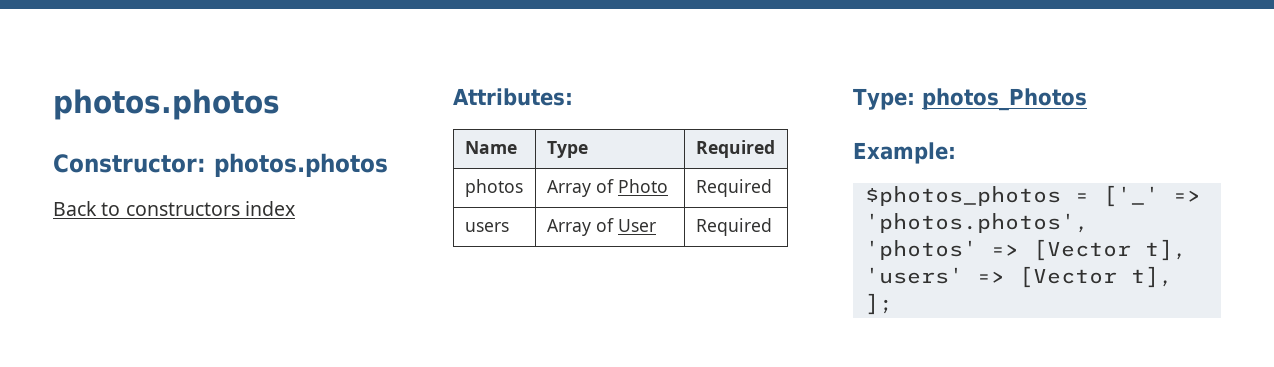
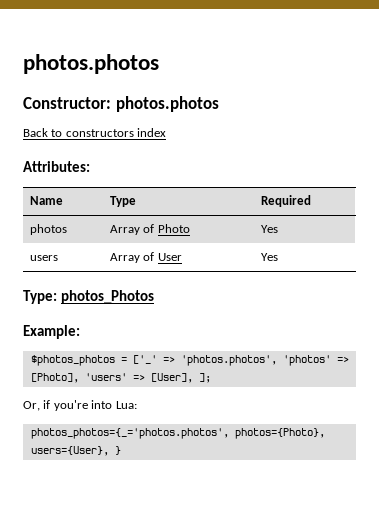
- photos | Array of Photo | Required
+ photos | Array of Photo | Yes
- users | Array of User | Required
+ users | Array of User | Yes
- $photos_photos = ['_' => 'photos.photos', 'photos' => [Vector t], 'users' => [Vector t], ];
+ $photos_photos = ['_' => 'photos.photos', 'photos' => [Photo], 'users' => [User], ];
+ Or, if you're into Lua:
+ photos_photos={_='photos.photos', photos={Photo}, users={User}, }

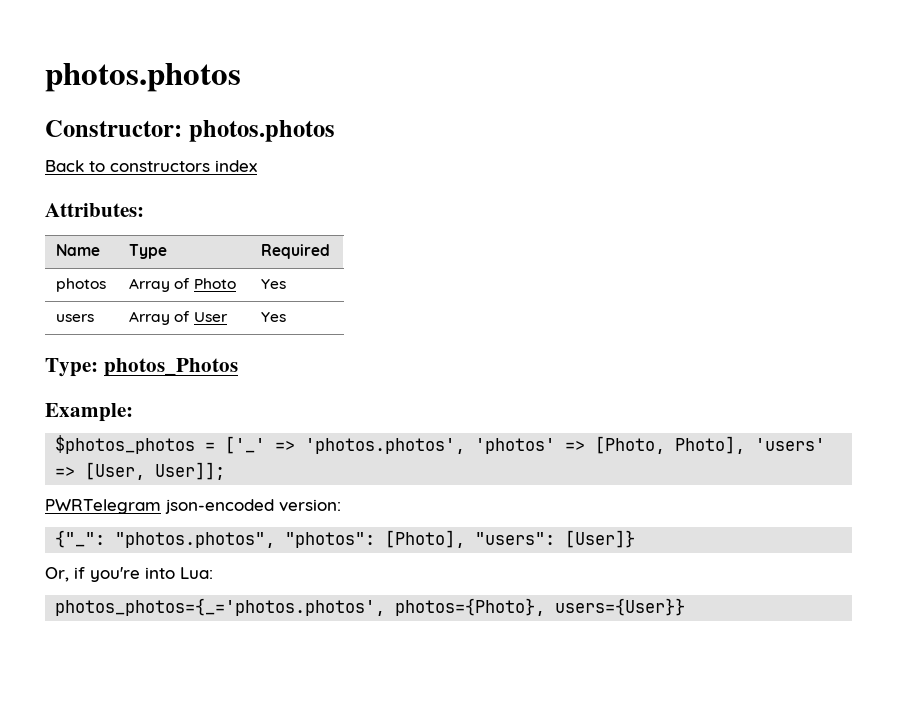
- $photos_photos = ['_' => 'photos.photos', 'photos' => [Photo], 'users' => [User], ];
+ $photos_photos = ['_' => 'photos.photos', 'photos' => [Photo, Photo], 'users' => [User, User]];
+ PWRTelegram json-encoded version:
+ {"_": "photos.photos", "photos": [Photo], "users": [User]}
- photos_photos={_='photos.photos', photos={Photo}, users={User}, }
+ photos_photos={_='photos.photos', photos={Photo}, users={User}}

